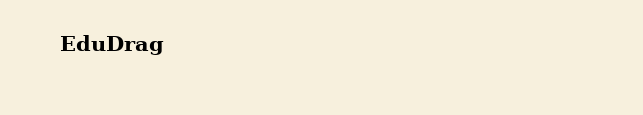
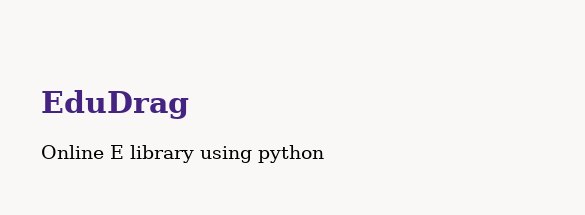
+ Online E library using python

